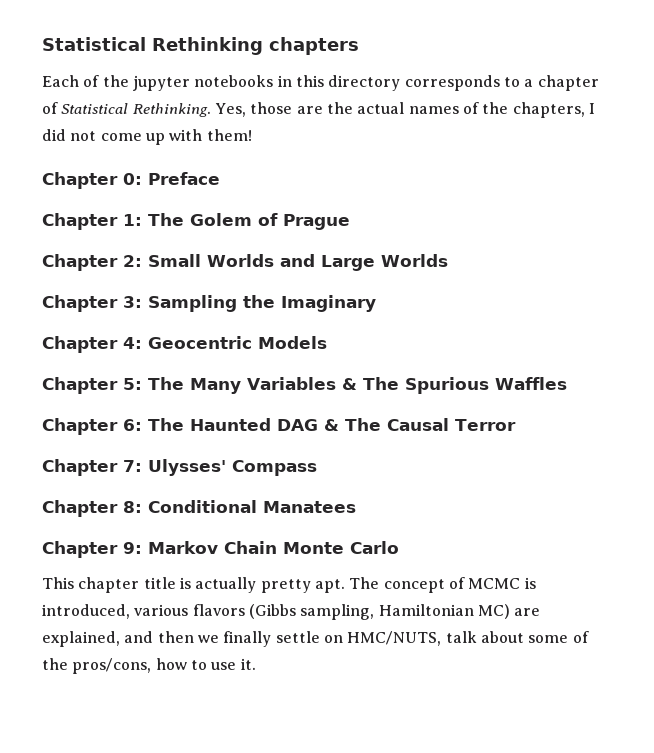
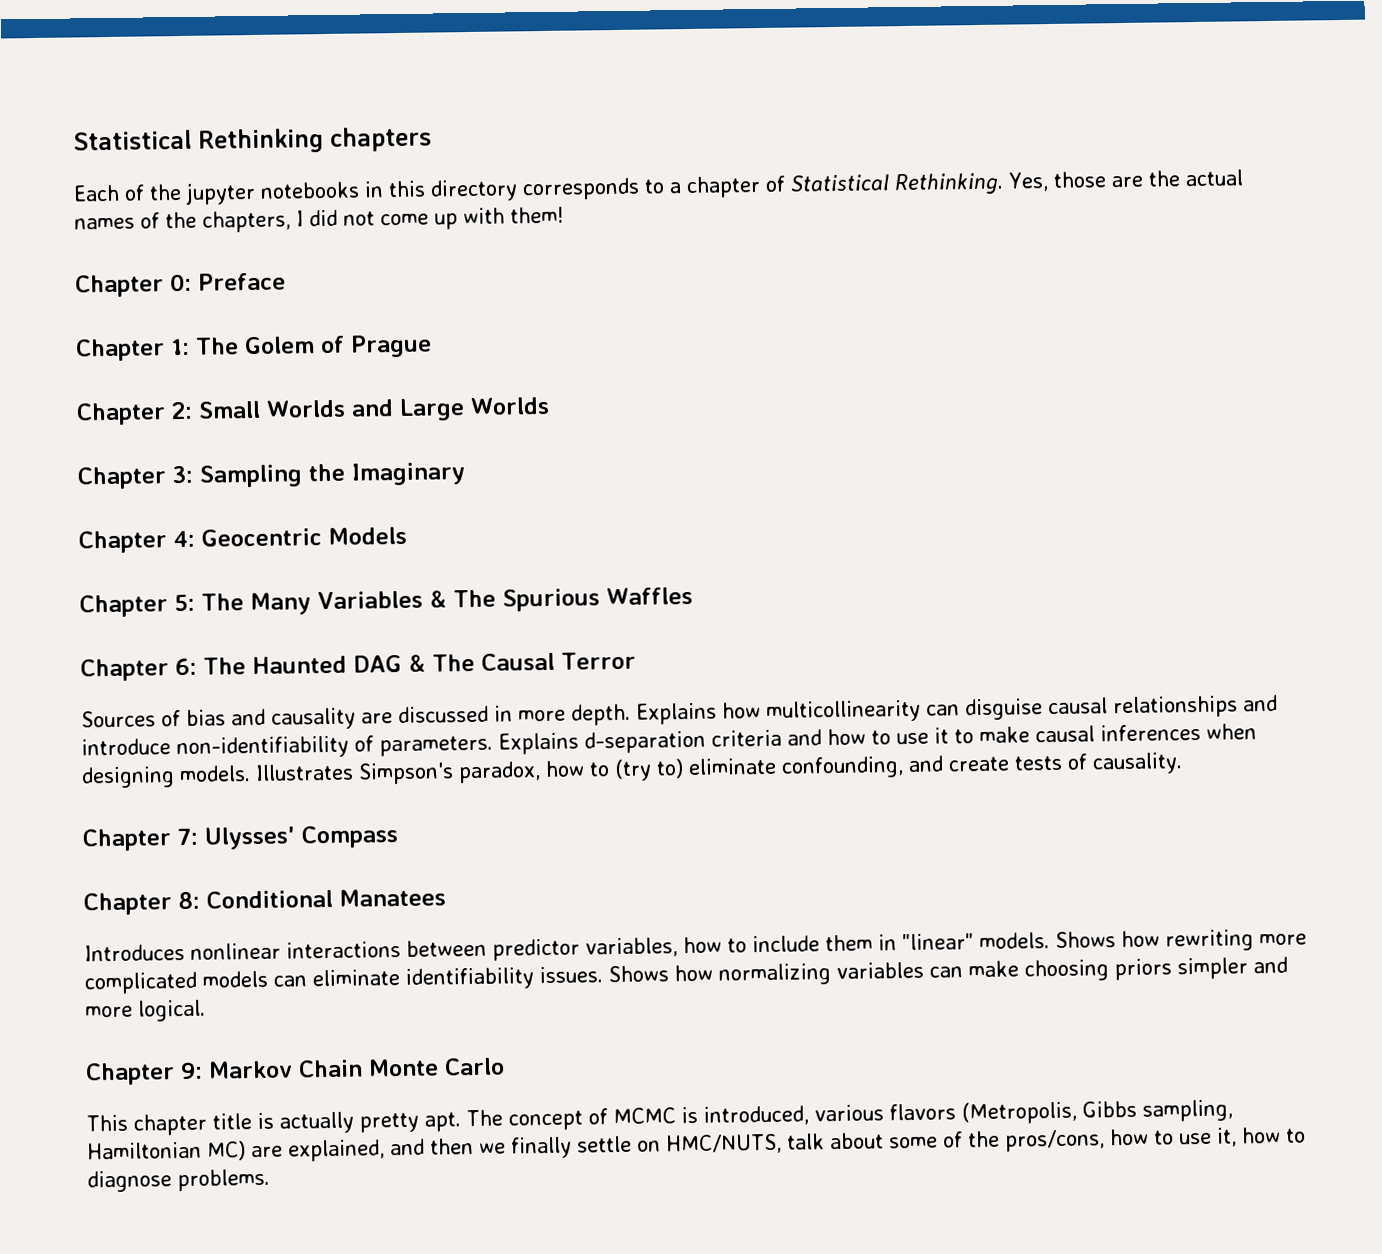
+ Sources of bias and causality are discussed in more depth. Explains how multicollinearity can disguise causal relationships and introduce non-identifiability of parameters. Explains d-separation criteria and how to use it to make causal inferences when designing models. Illustrates Simpson's paradox, how to (try to) eliminate confounding, and create tests of causality.
+ Introduces nonlinear interactions between predictor variables, how to include them in "linear" models. Shows how rewriting more complicated models can eliminate identifiability issues. Shows how normalizing variables can make choosing priors simpler and more logical.
- The concept of MCMC is introduced, various flavors (Gibbs sampling, Hamiltonian MC) are explained, and then we finally settle on HMC/NUTS, talk about some of the pros/cons, how to use it.
+ The concept of MCMC is introduced, various flavors (Metropolis, Gibbs sampling, Hamiltonian MC) are explained, and then we finally settle on HMC/NUTS, talk about some of the pros/cons, how to use it, how to diagnose problems.

